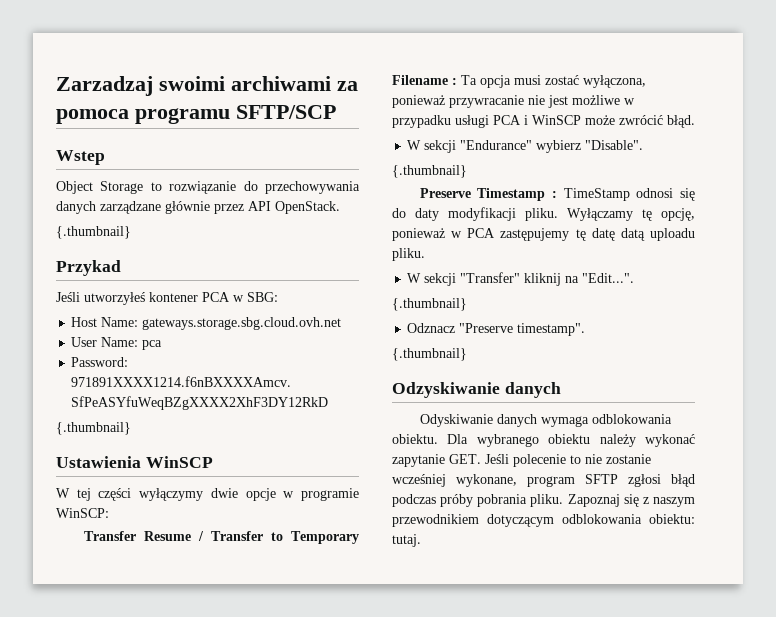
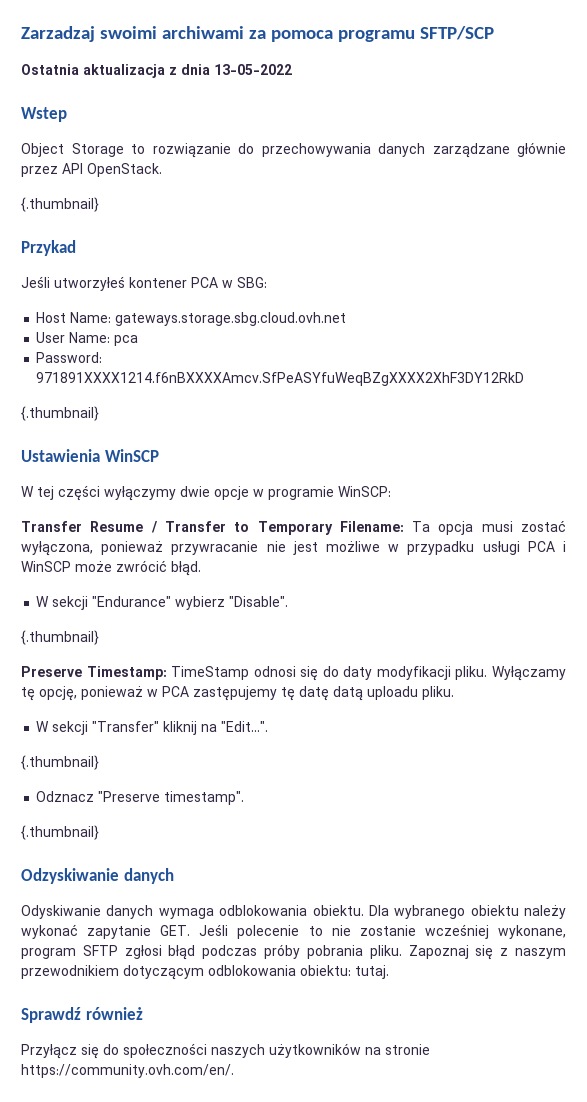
+ Ostatnia aktualizacja z dnia 13-05-2022
- Transfer Resume / Transfer to Temporary Filename : Ta opcja musi zostać wyłączona, ponieważ przywracanie nie jest możliwe w przypadku usługi PCA i WinSCP może zwrócić błąd.
+ Transfer Resume / Transfer to Temporary Filename: Ta opcja musi zostać wyłączona, ponieważ przywracanie nie jest możliwe w przypadku usługi PCA i WinSCP może zwrócić błąd.
- Preserve Timestamp : TimeStamp odnosi się do daty modyfikacji pliku.
+ Preserve Timestamp: TimeStamp odnosi się do daty modyfikacji pliku.
+ Sprawdź również
+ Przyłącz się do społeczności naszych użytkowników na stronie https://community.ovh.com/en/.

